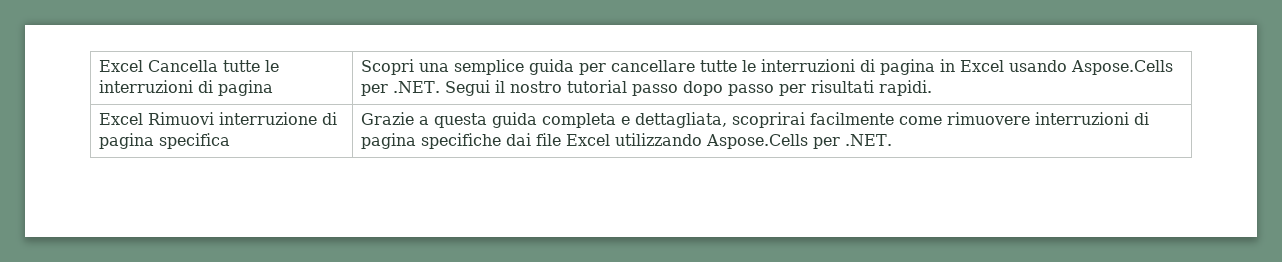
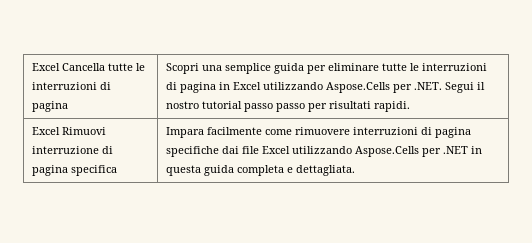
- Excel Cancella tutte le interruzioni di pagina | Scopri una semplice guida per cancellare tutte le interruzioni di pagina in Excel usando Aspose.Cells per .NET. Segui il nostro tutorial passo dopo passo per risultati rapidi.
+ Excel Cancella tutte le interruzioni di pagina | Scopri una semplice guida per eliminare tutte le interruzioni di pagina in Excel utilizzando Aspose.Cells per .NET. Segui il nostro tutorial passo passo per risultati rapidi.
- Excel Rimuovi interruzione di pagina specifica | Grazie a questa guida completa e dettagliata, scoprirai facilmente come rimuovere interruzioni di pagina specifiche dai file Excel utilizzando Aspose.Cells per .NET.
+ Excel Rimuovi interruzione di pagina specifica | Impara facilmente come rimuovere interruzioni di pagina specifiche dai file Excel utilizzando Aspose.Cells per .NET in questa guida completa e dettagliata.

